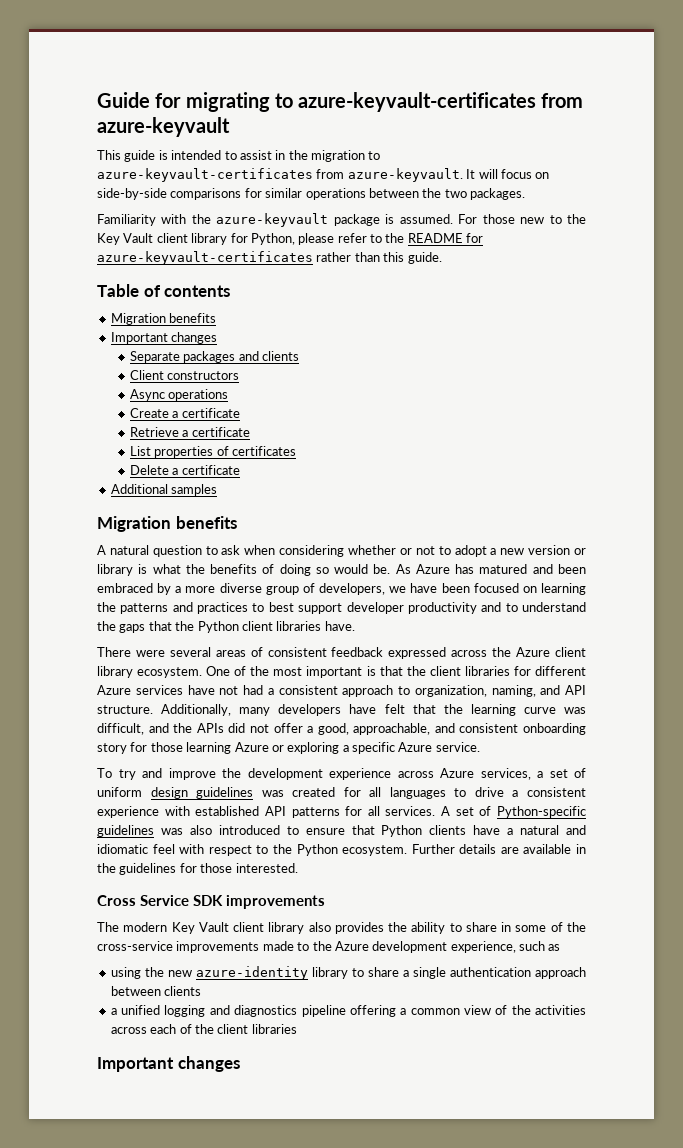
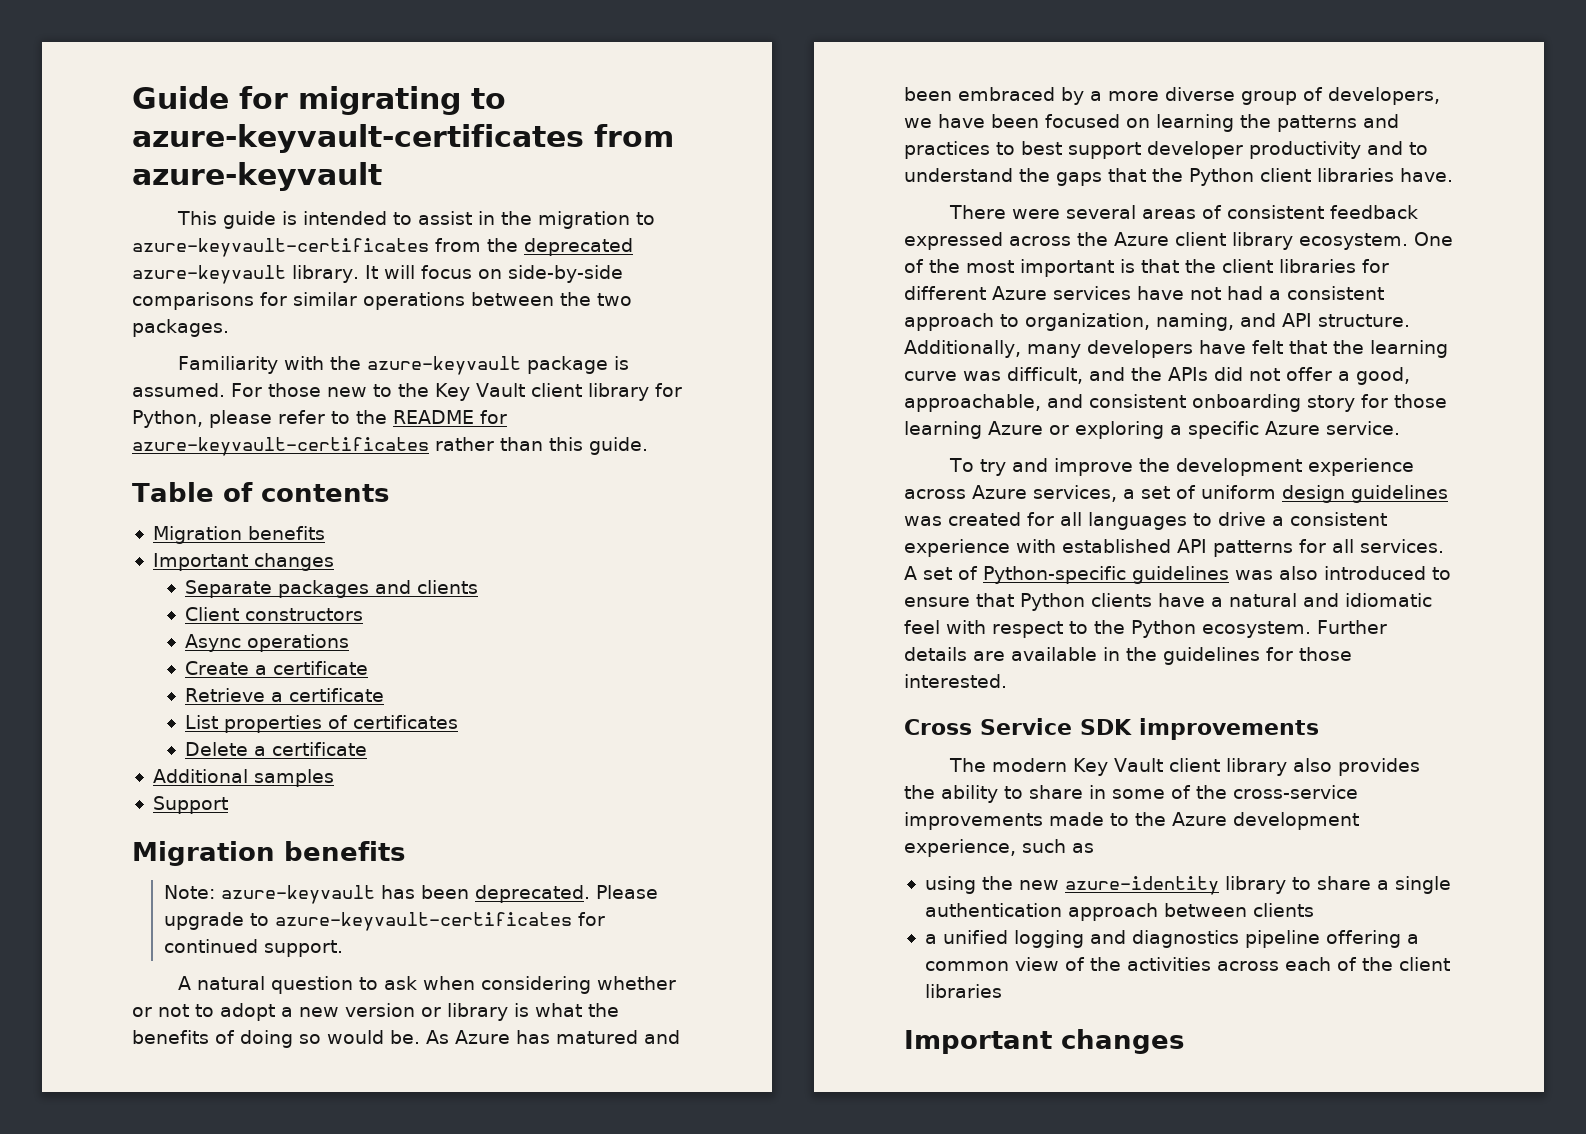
- This guide is intended to assist in the migration to azure-keyvault-certificates from azure-keyvault.
+ This guide is intended to assist in the migration to azure-keyvault-certificates from the deprecated azure-keyvault library.
  Additional samples
+ Support
  Migration benefits
+ Note: azure-keyvault has been deprecated. Please upgrade to azure-keyvault-certificates for continued support.

